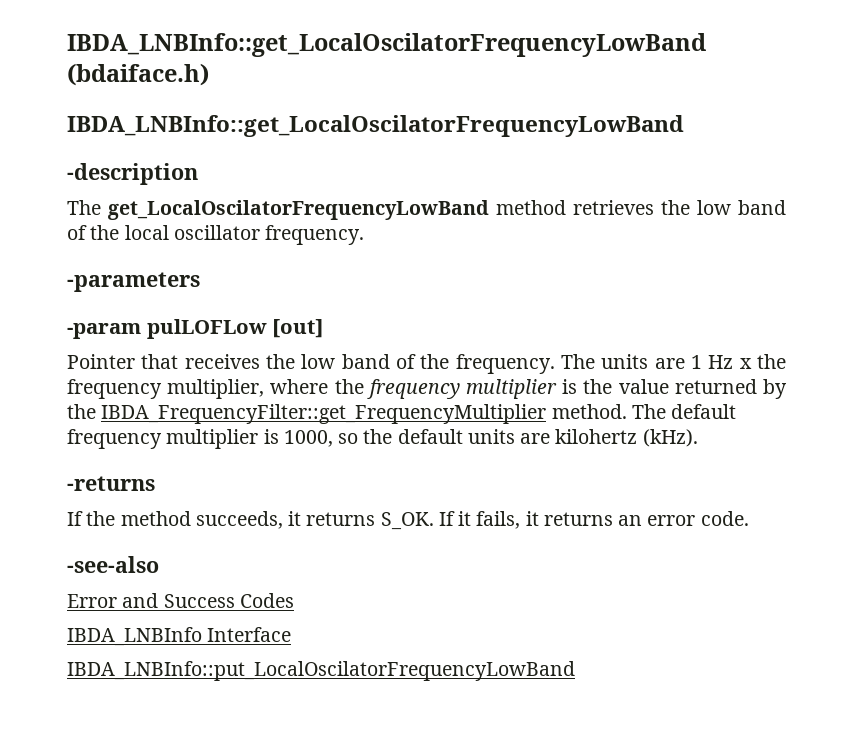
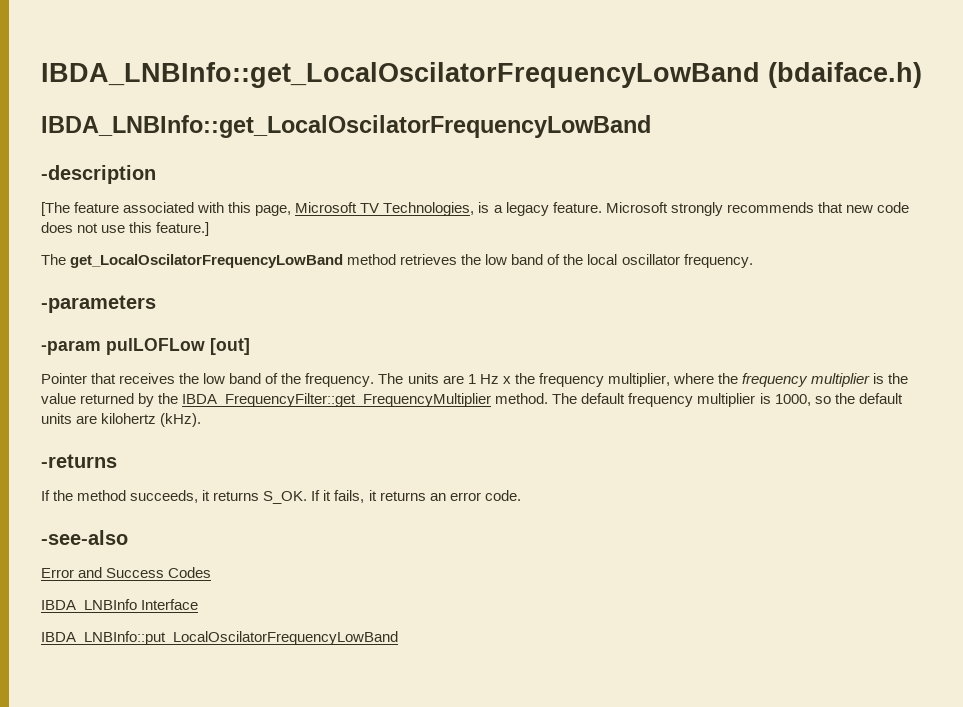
+ [The feature associated with this page, Microsoft TV Technologies, is a legacy feature. Microsoft strongly recommends that new code does not use this feature.]

